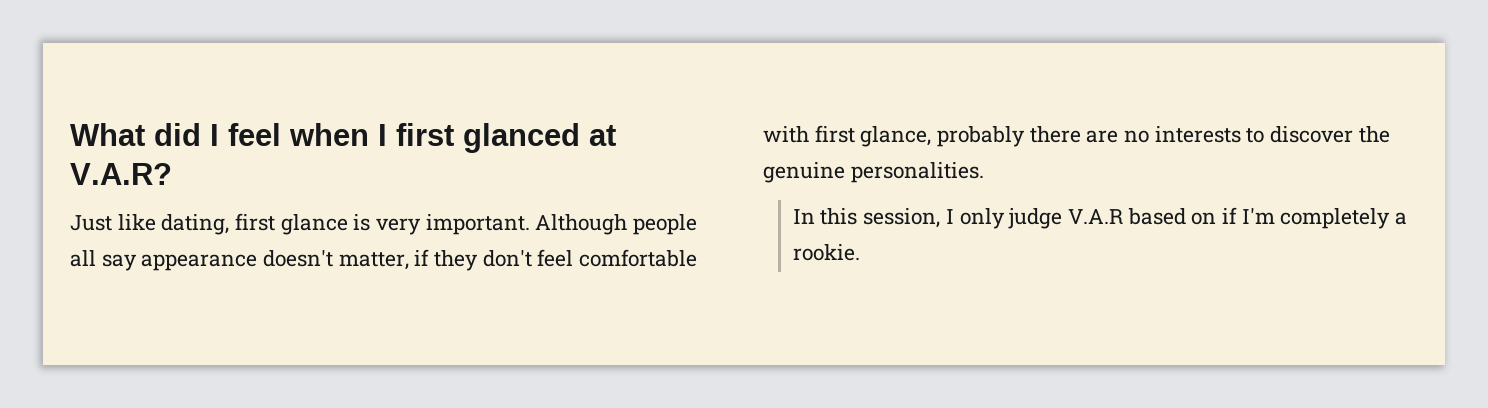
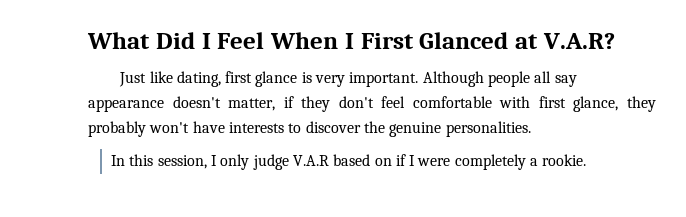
- What did I feel when I first glanced at V.A.R?
+ What Did I Feel When I First Glanced at V.A.R?
- Although people all say appearance doesn't matter, if they don't feel comfortable with first glance, probably there are no interests to discover the genuine personalities.
+ Although people all say appearance doesn't matter, if they don't feel comfortable with first glance, they probably won't have interests to discover the genuine personalities.
- In this session, I only judge V.A.R based on if I'm completely a rookie.
+ In this session, I only judge V.A.R based on if I were completely a rookie.

